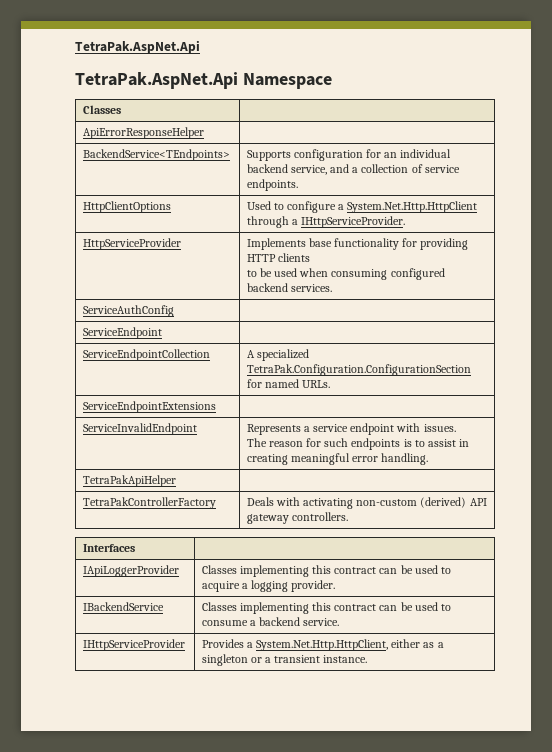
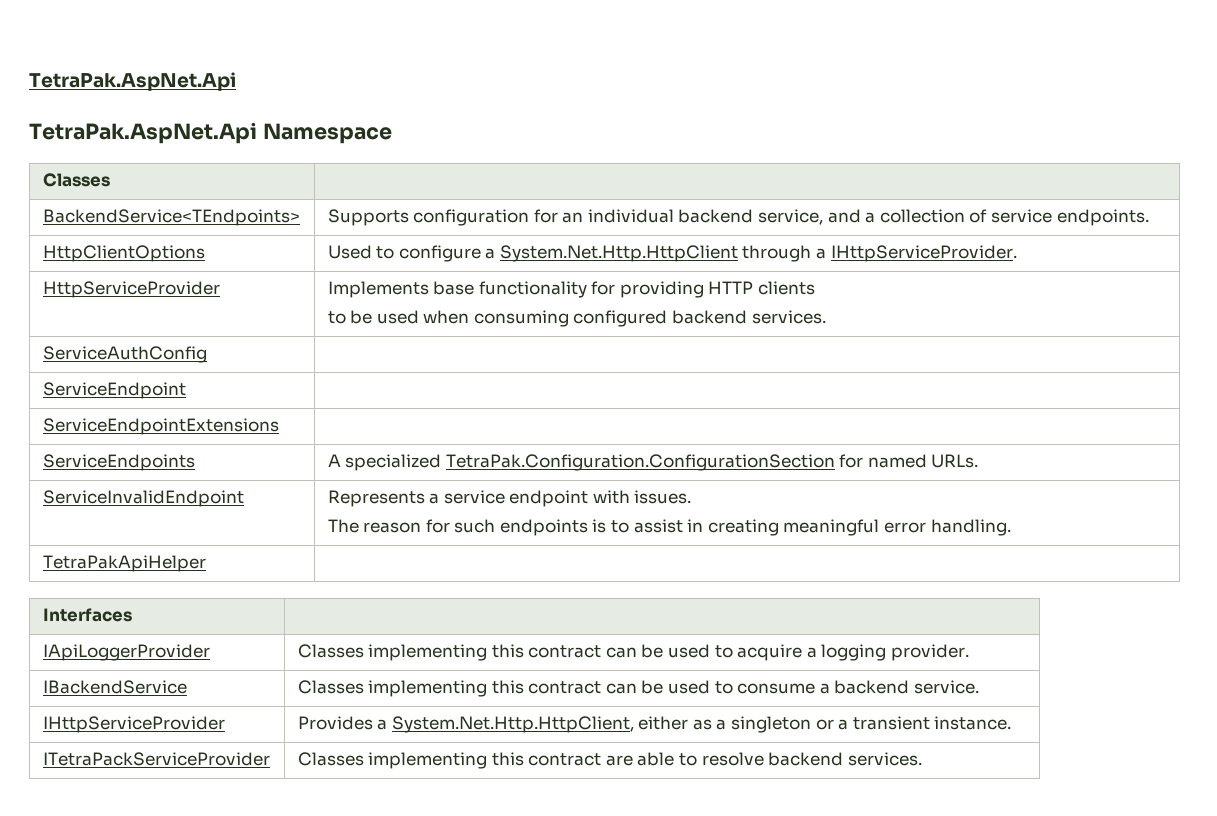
- ApiErrorResponseHelper |
- ServiceEndpointCollection | A specialized TetraPak.Configuration.ConfigurationSection for named URLs.
+ ServiceEndpointExtensions |
+ ServiceEndpoints | A specialized TetraPak.Configuration.ConfigurationSection for named URLs.
- ServiceEndpointExtensions |
- TetraPakControllerFactory | Deals with activating non-custom (derived) API gateway controllers.
+ ITetraPackServiceProvider | Classes implementing this contract are able to resolve backend services.

